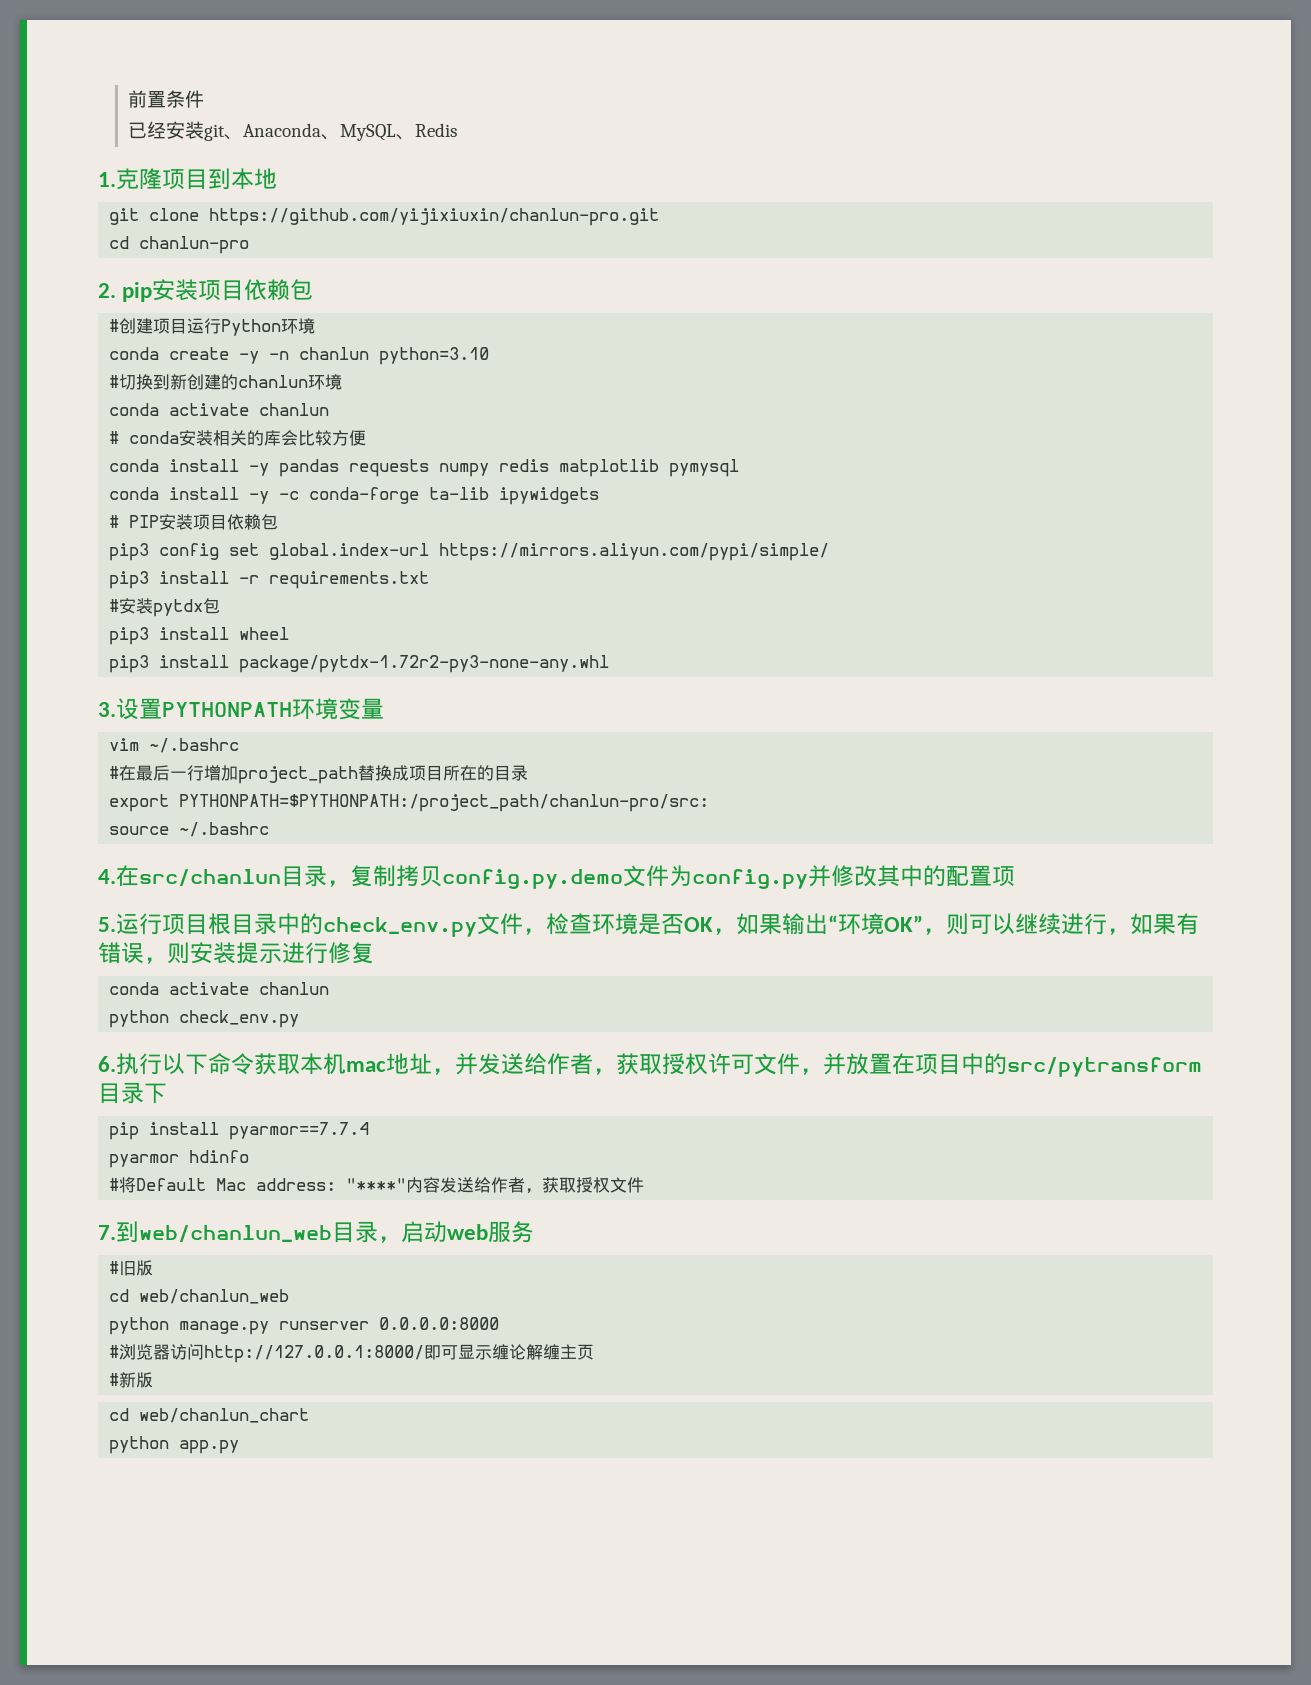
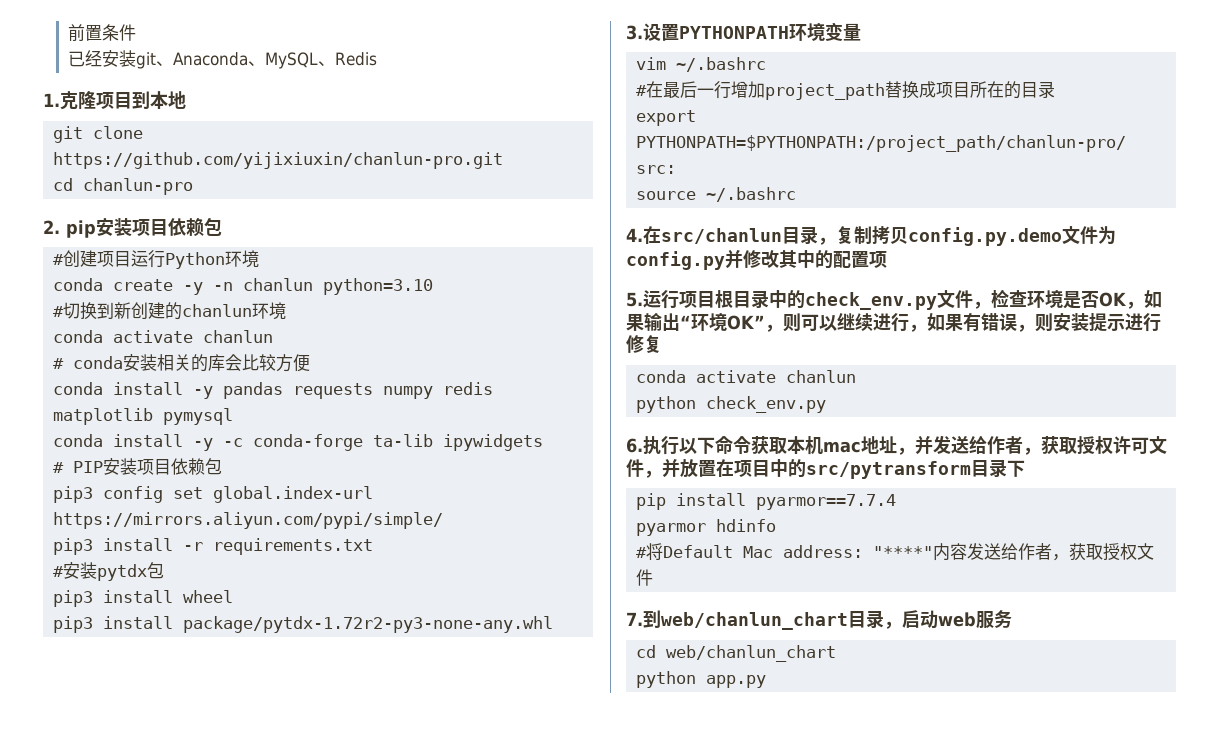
- 7.到web/chanlun_web目录，启动web服务
+ 7.到web/chanlun_chart目录，启动web服务
- #旧版
- cd web/chanlun_web
- python manage.py runserver 0.0.0.0:8000
- #浏览器访问http://127.0.0.1:8000/即可显示缠论解缠主页
- #新版

